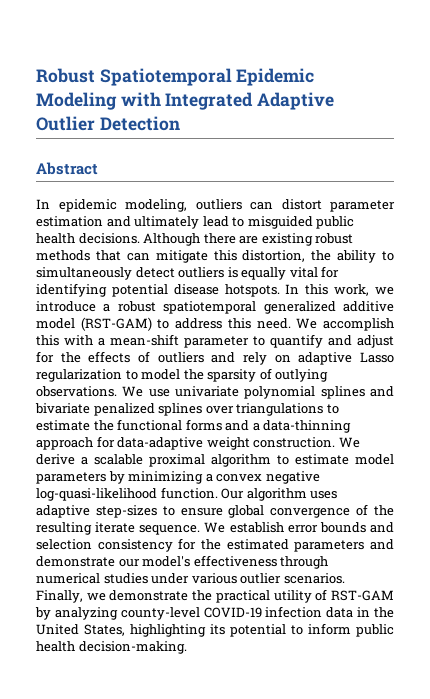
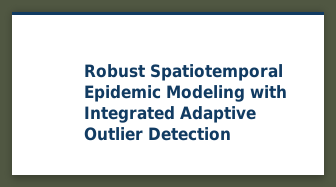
- Abstract
- In epidemic modeling, outliers can distort parameter estimation and ultimately lead to misguided public health decisions. Although there are existing robust methods that can mitigate this distortion, the ability to simultaneously detect outliers is equally vital for identifying potential disease hotspots. In this work, we introduce a robust spatiotemporal generalized additive model (RST-GAM) to address this need. We accomplish this with a mean-shift parameter to quantify and adjust for the effects of outliers and rely on adaptive Lasso regularization to model the sparsity of outlying observations. We use univariate polynomial splines and bivariate penalized splines over triangulations to estimate the functional forms and a data-thinning approach for data-adaptive weight construction. We derive a scalable proximal algorithm to estimate model parameters by minimizing a convex negative log-quasi-likelihood function. Our algorithm uses adaptive step-sizes to ensure global convergence of the resulting iterate sequence. We establish error bounds and selection consistency for the estimated parameters and demonstrate our model's effectiveness through numerical studies under various outlier scenarios. Finally, we demonstrate the practical utility of RST-GAM by analyzing county-level COVID-19 infection data in the United States, highlighting its potential to inform public health decision-making.

